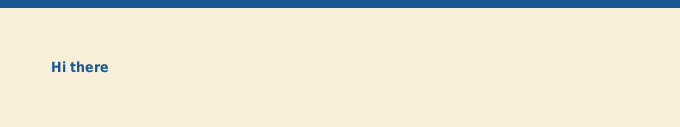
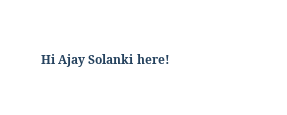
- Hi there
+ Hi Ajay Solanki here!

